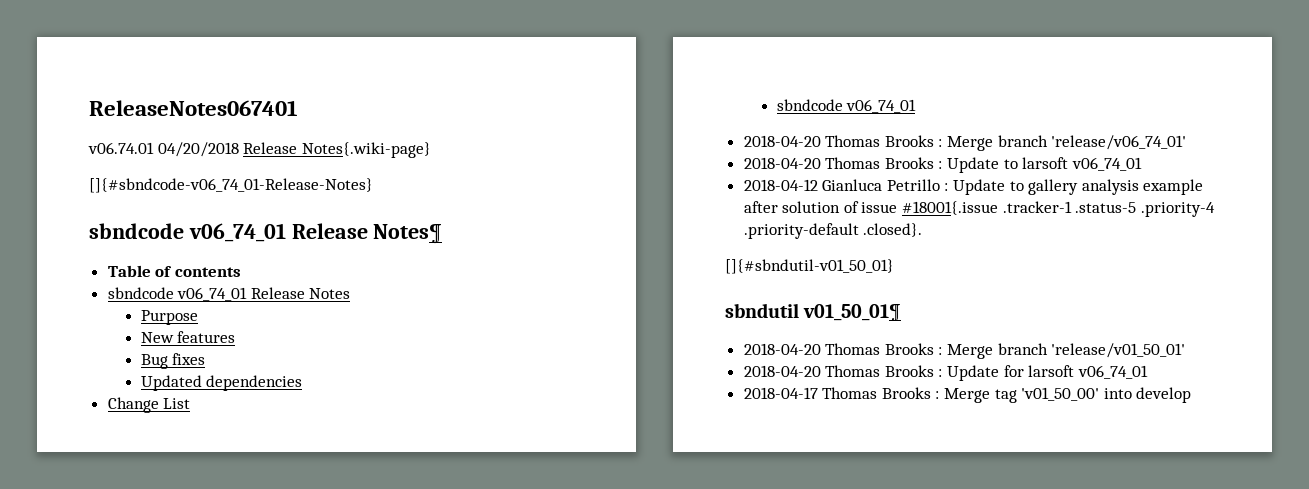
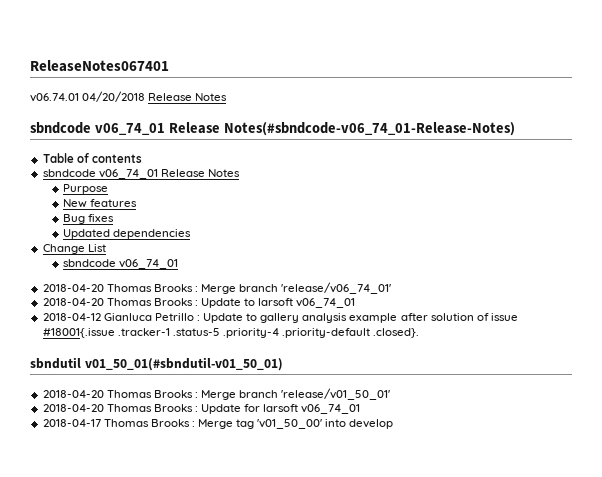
- v06.74.01 04/20/2018 Release Notes{.wiki-page}
- []{#sbndcode-v06_74_01-Release-Notes}
- sbndcode v06_74_01 Release Notes¶
+ v06.74.01 04/20/2018 Release Notes
+ sbndcode v06_74_01 Release Notes(#sbndcode-v06_74_01-Release-Notes)
- []{#sbndutil-v01_50_01}
- sbndutil v01_50_01¶
+ sbndutil v01_50_01(#sbndutil-v01_50_01)

